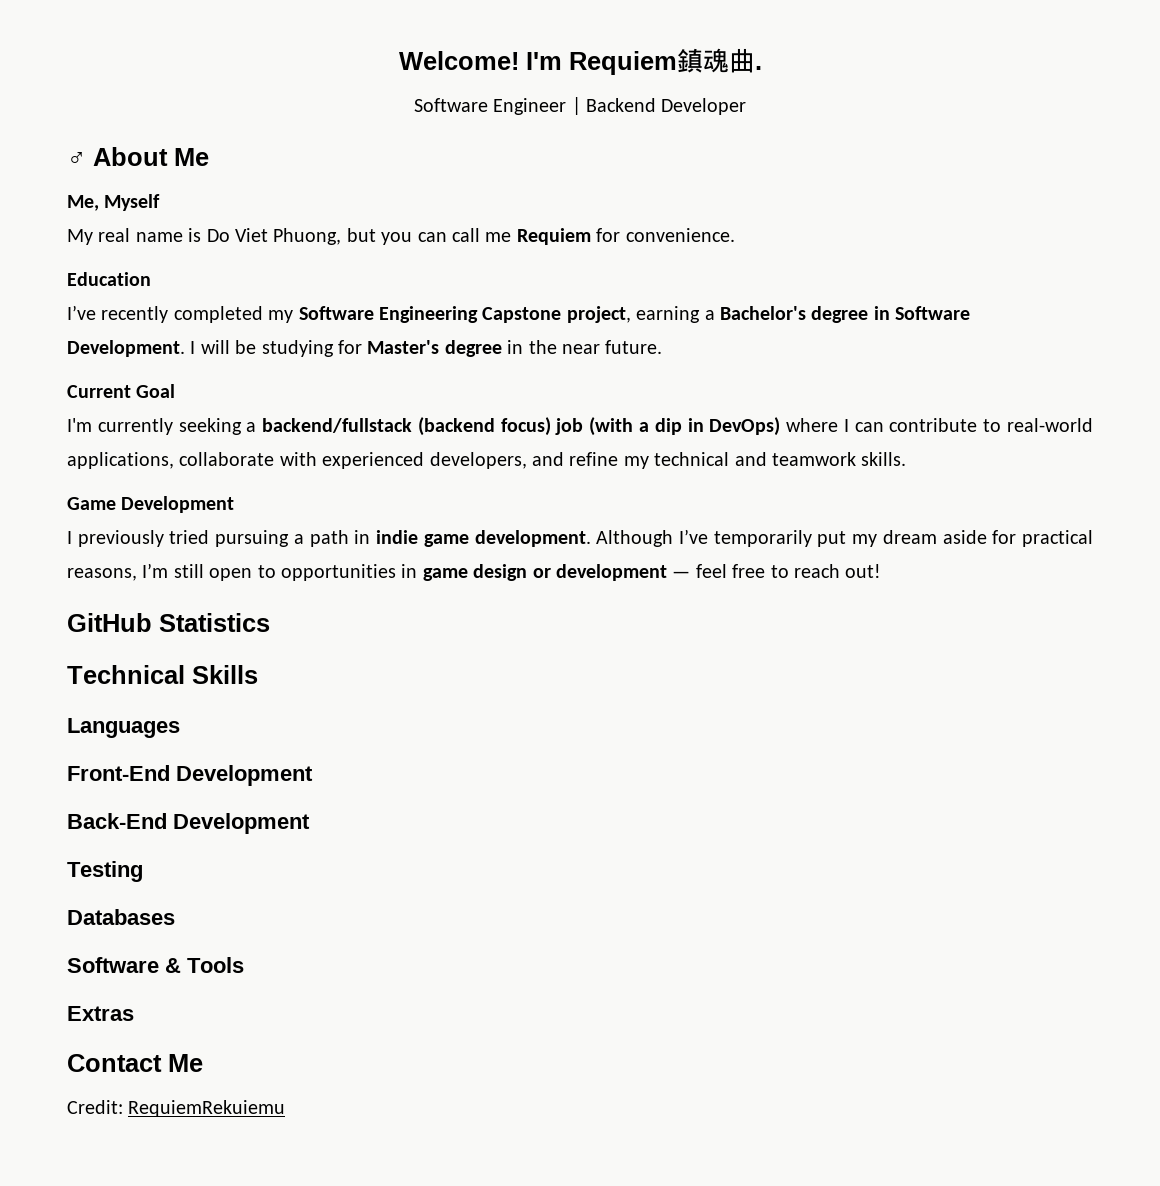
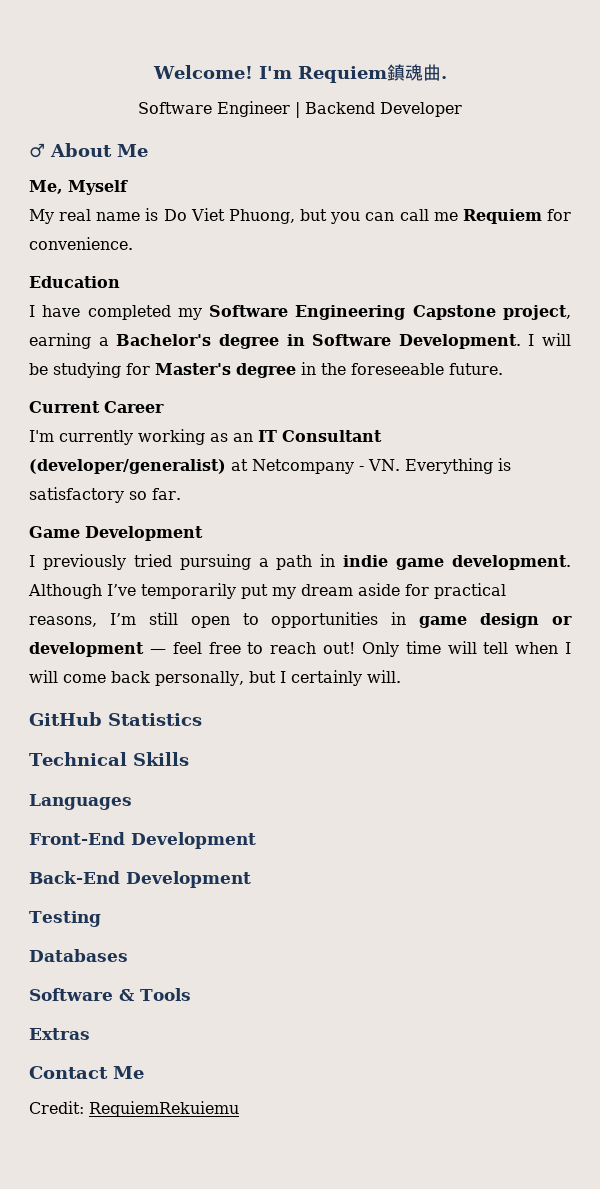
- I’ve recently completed my Software Engineering Capstone project, earning a Bachelor's degree in Software Development.
+ I have completed my Software Engineering Capstone project, earning a Bachelor's degree in Software Development.
- I will be studying for Master's degree in the near future.
+ I will be studying for Master's degree in the foreseeable future.
- Current Goal
+ Current Career
- I'm currently seeking a backend/fullstack (backend focus) job (with a dip in DevOps) where I can contribute to real-world applications, collaborate with experienced developers, and refine my technical and teamwork skills.
+ I'm currently working as an IT Consultant (developer/generalist) at Netcompany - VN. Everything is satisfactory so far.
+ Only time will tell when I will come back personally, but I certainly will.

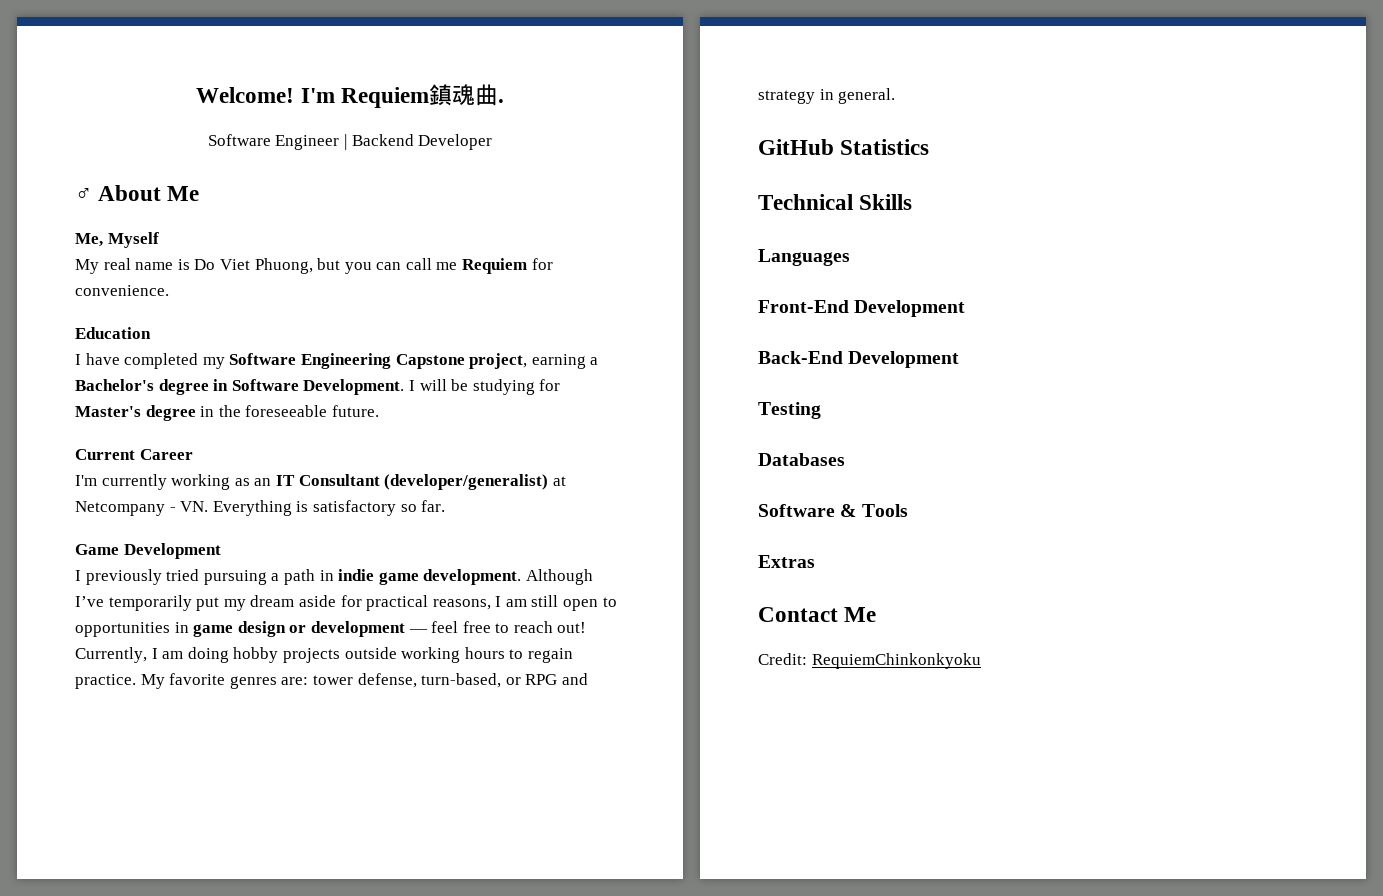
- Although I’ve temporarily put my dream aside for practical reasons, I’m still open to opportunities in game design or development — feel free to reach out!
+ Although I’ve temporarily put my dream aside for practical reasons, I am still open to opportunities in game design or development — feel free to reach out!
- Only time will tell when I will come back personally, but I certainly will.
+ Currently, I am doing hobby projects outside working hours to regain practice. My favorite genres are: tower defense, turn-based, or RPG and strategy in general.
- Credit: RequiemRekuiemu
+ Credit: RequiemChinkonkyoku

